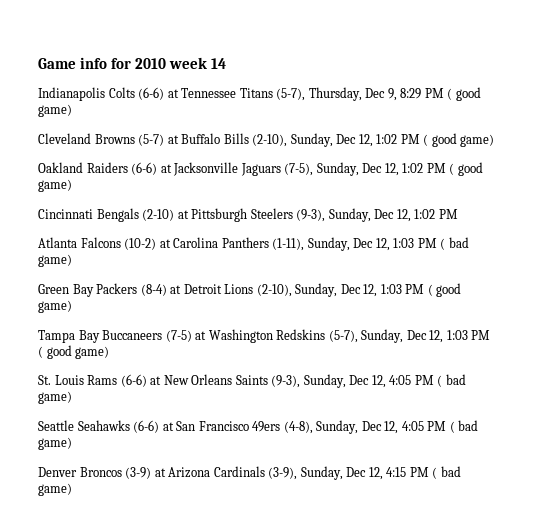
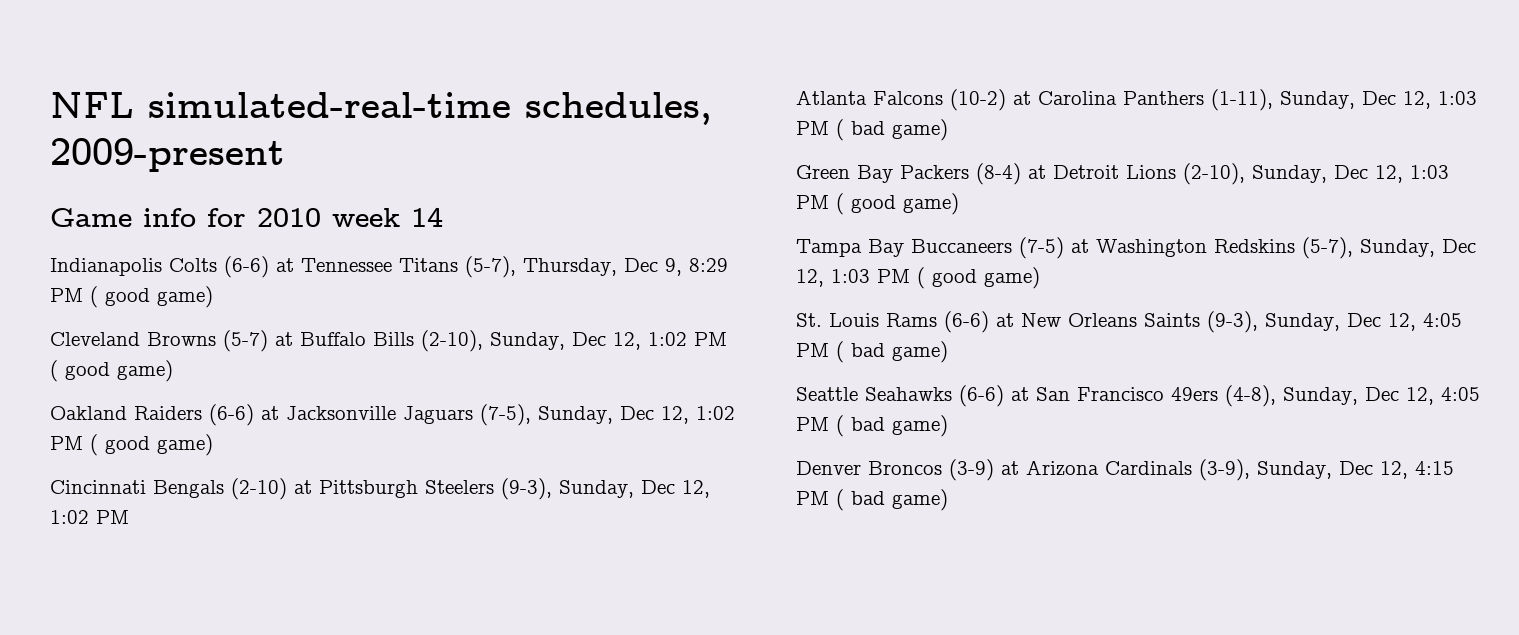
+ NFL simulated-real-time schedules, 2009-present

